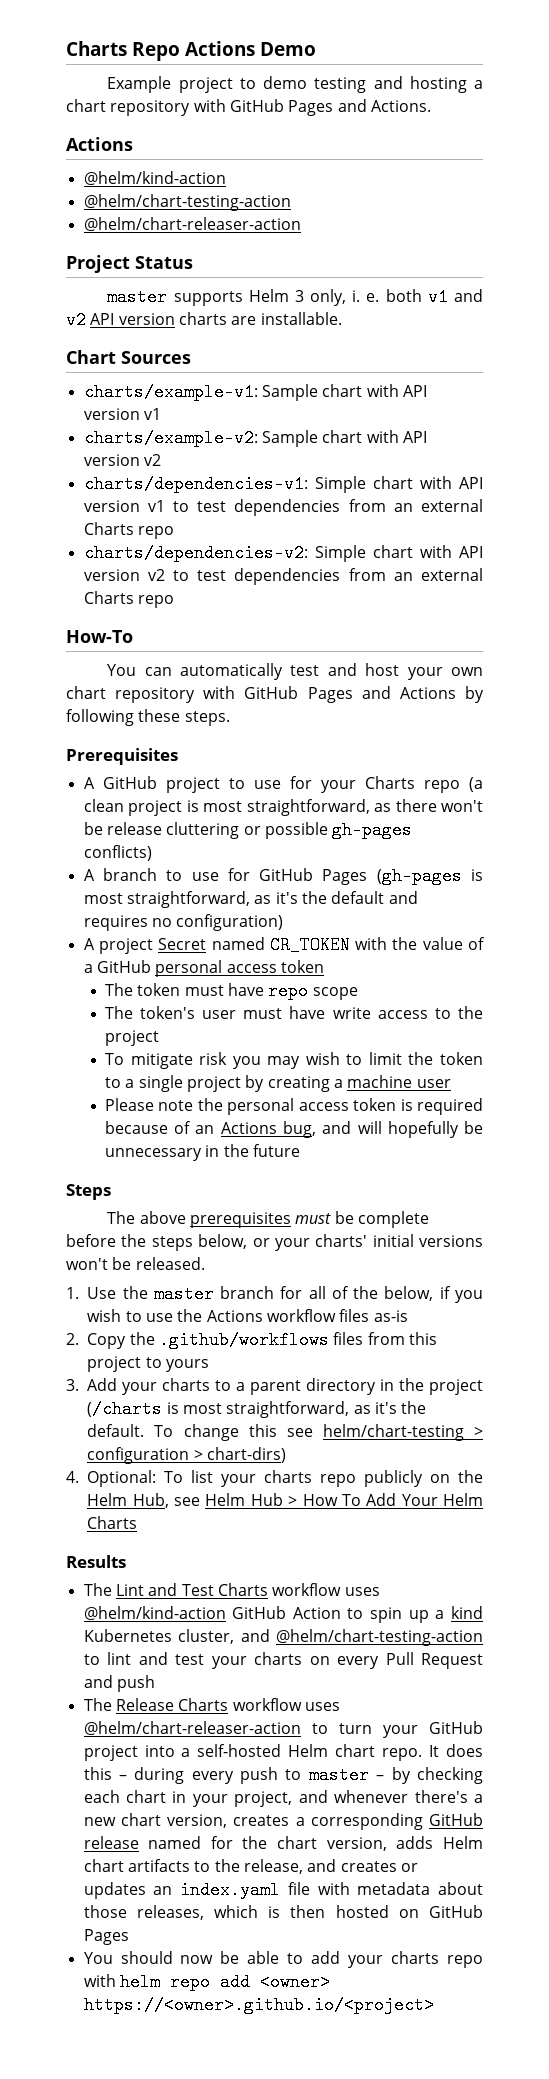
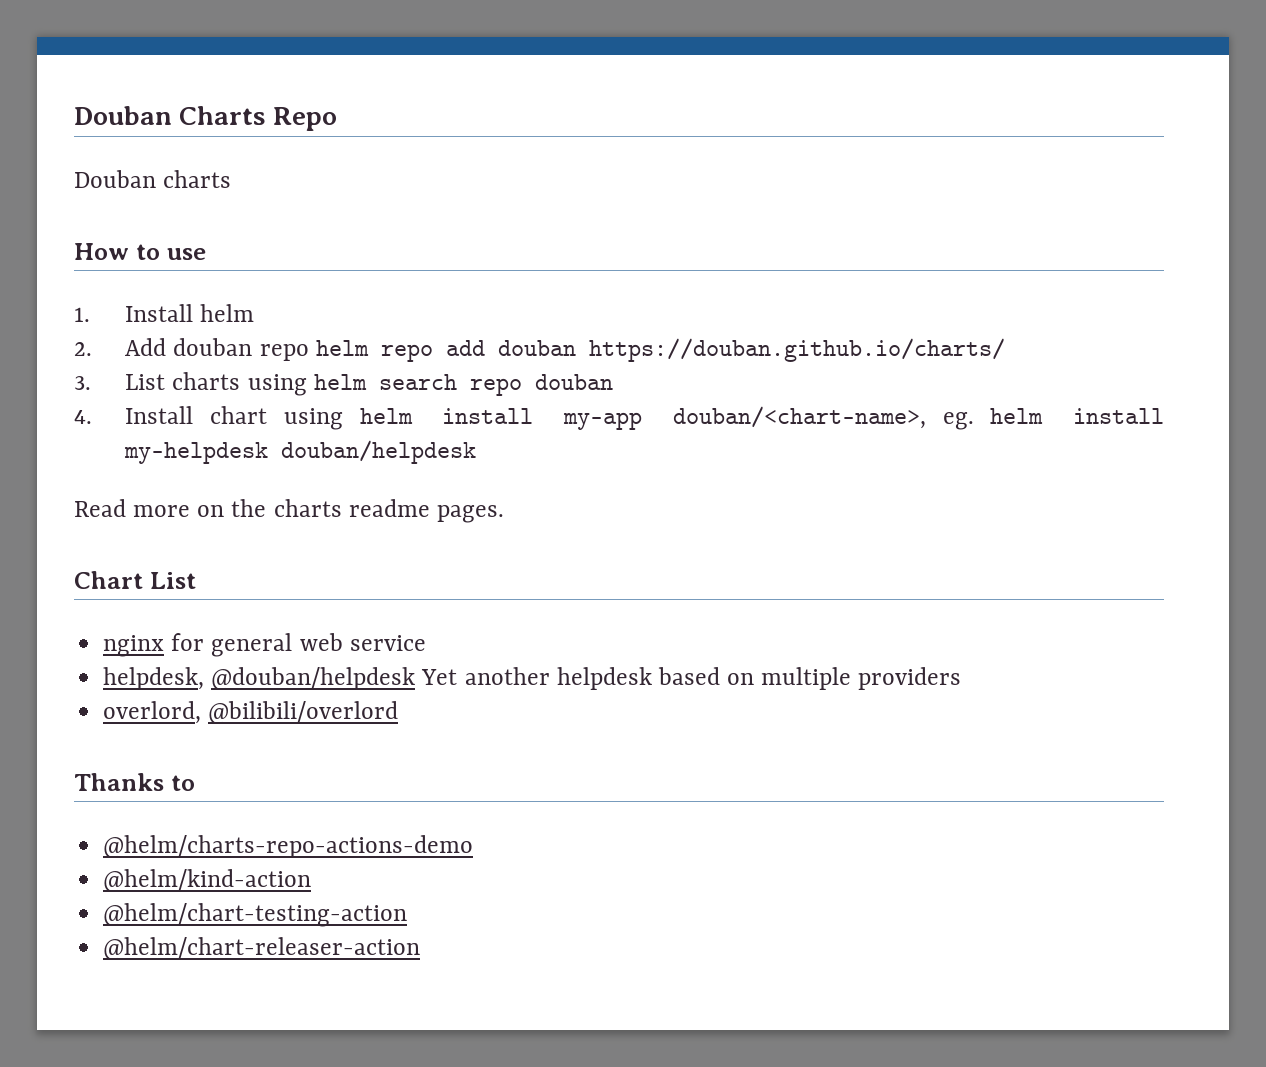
- Charts Repo Actions Demo
- Example project to demo testing and hosting a chart repository with GitHub Pages and Actions.
- Actions
+ Douban Charts Repo
+ Douban charts
+ How to use
+ 1. Install helm
+ 2. Add douban repo helm repo add douban https://douban.github.io/charts/
+ 3. List charts using helm search repo douban
+ 4. Install chart using helm install my-app douban/<chart-name>, eg. helm install my-helpdesk douban/helpdesk
+ Read more on the charts readme pages.
+ Chart List
+ nginx for general web service
+ helpdesk, @douban/helpdesk Yet another helpdesk based on multiple providers
+ overlord, @bilibili/overlord
+ Thanks to
+ @helm/charts-repo-actions-demo
  @helm/kind-action
  @helm/chart-testing-action
  @helm/chart-releaser-action
- Project Status
- master supports Helm 3 only, i. e. both v1 and v2 API version charts are installable.
- Chart Sources
- charts/example-v1: Sample chart with API version v1
- charts/example-v2: Sample chart with API version v2
- charts/dependencies-v1: Simple chart with API version v1 to test dependencies from an external Charts repo
- charts/dependencies-v2: Simple chart with API version v2 to test dependencies from an external Charts repo
- How-To
- You can automatically test and host your own chart repository with GitHub Pages and Actions by following these steps.
- Prerequisites
- A GitHub project to use for your Charts repo (a clean project is most straightforward, as there won't be release cluttering or possible gh-pages conflicts)
- A branch to use for GitHub Pages (gh-pages is most straightforward, as it's the default and requires no configuration)
- A project Secret named CR_TOKEN with the value of a GitHub personal access token
- The token must have repo scope
- The token's user must have write access to the project
- To mitigate risk you may wish to limit the token to a single project by creating a machine user
- Please note the personal access token is required because of an Actions bug, and will hopefully be unnecessary in the future
- Steps
- The above prerequisites must be complete before the steps below, or your charts' initial versions won't be released.
- 1. Use the master branch for all of the below, if you wish to use the Actions workflow files as-is
- 2. Copy the .github/workflows files from this project to yours
- 3. Add your charts to a parent directory in the project (/charts is most straightforward, as it's the default. To change this see helm/chart-testing > configuration > chart-dirs)
- 4. Optional: To list your charts repo publicly on the Helm Hub, see Helm Hub > How To Add Your Helm Charts
- Results
- The Lint and Test Charts workflow uses @helm/kind-action GitHub Action to spin up a kind Kubernetes cluster, and @helm/chart-testing-action to lint and test your charts on every Pull Request and push
- The Release Charts workflow uses @helm/chart-releaser-action to turn your GitHub project into a self-hosted Helm chart repo. It does this – during every push to master – by checking each chart in your project, and whenever there's a new chart version, creates a corresponding GitHub release named for the chart version, adds Helm chart artifacts to the release, and creates or updates an index.yaml file with metadata about those releases, which is then hosted on GitHub Pages
- You should now be able to add your charts repo with helm repo add <owner> https://<owner>.github.io/<project>

